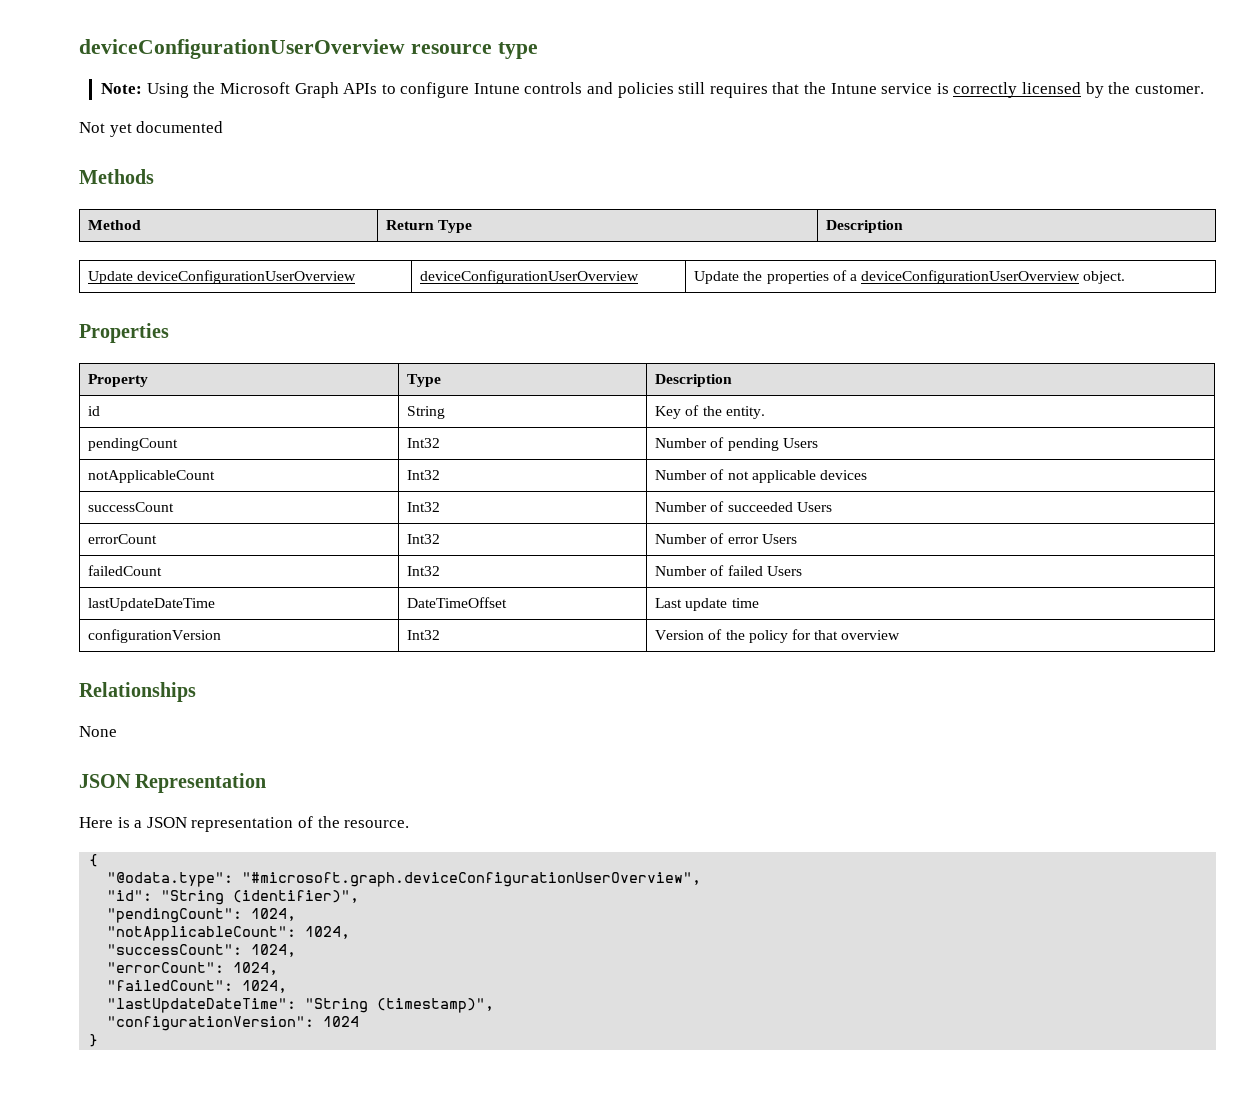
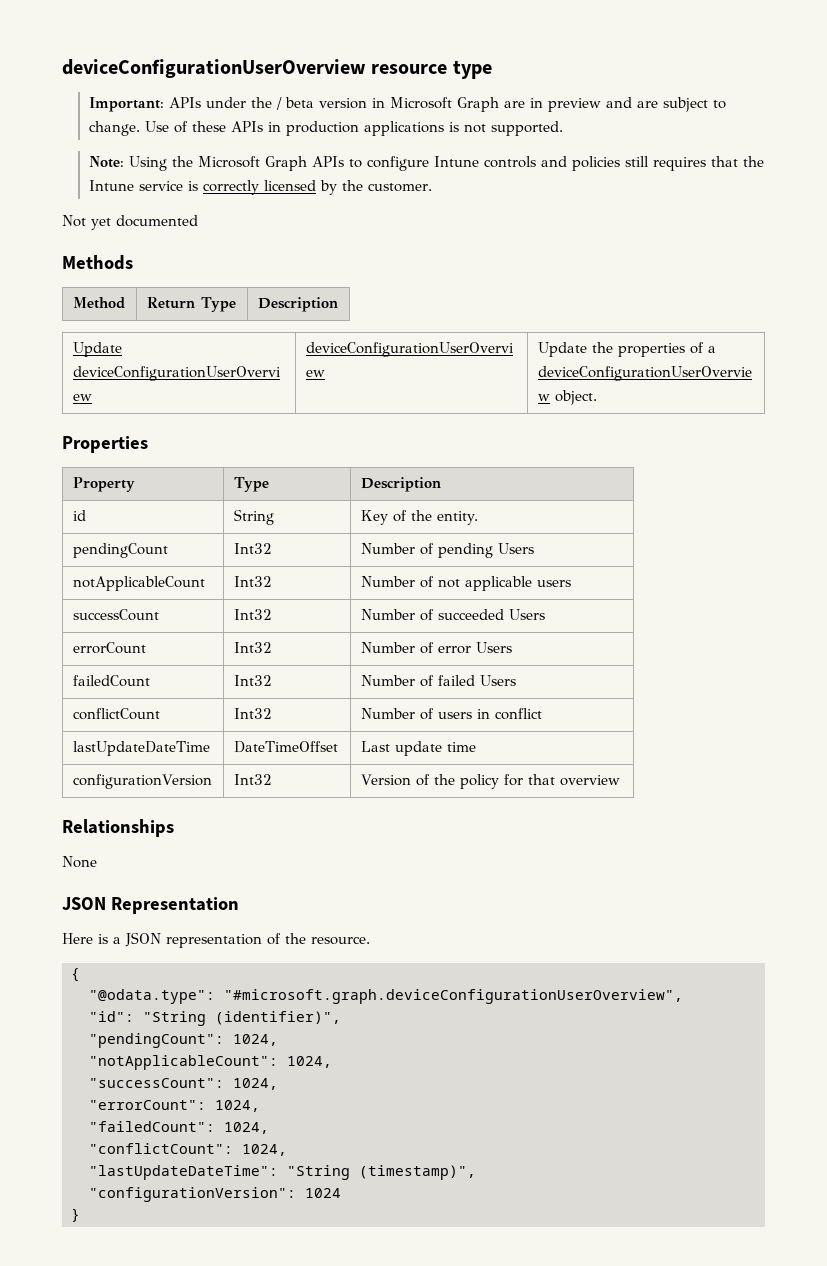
+ Important: APIs under the / beta version in Microsoft Graph are in preview and are subject to change. Use of these APIs in production applications is not supported.
- notApplicableCount | Int32 | Number of not applicable devices
+ notApplicableCount | Int32 | Number of not applicable users
+ conflictCount | Int32 | Number of users in conflict
+ "conflictCount": 1024,

